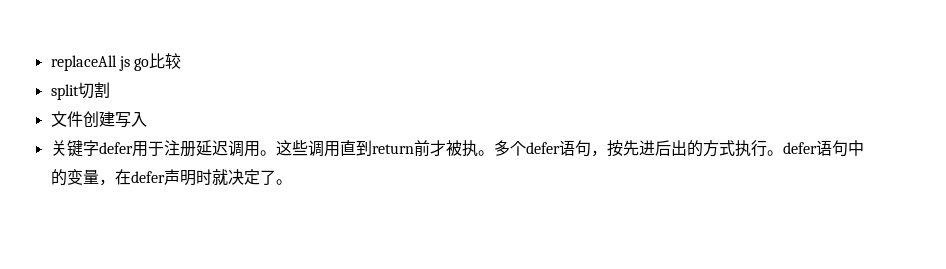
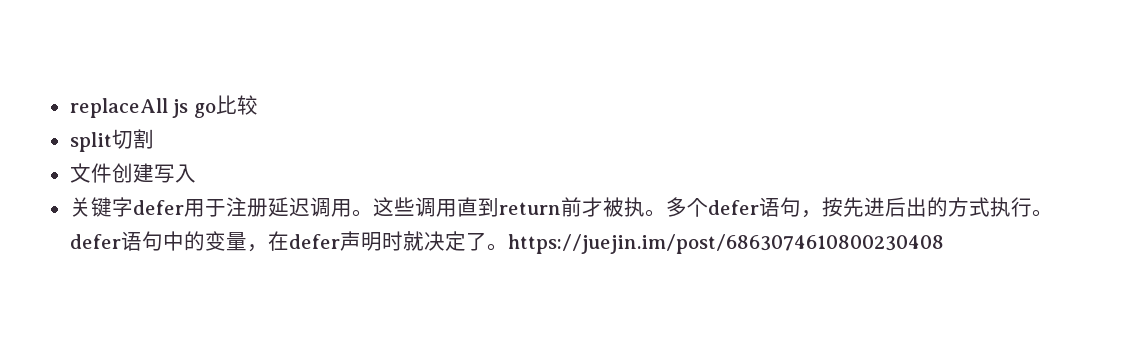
- 多个defer语句，按先进后出的方式执行。defer语句中的变量，在defer声明时就决定了。
+ 多个defer语句，按先进后出的方式执行。defer语句中的变量，在defer声明时就决定了。https://juejin.im/post/6863074610800230408

